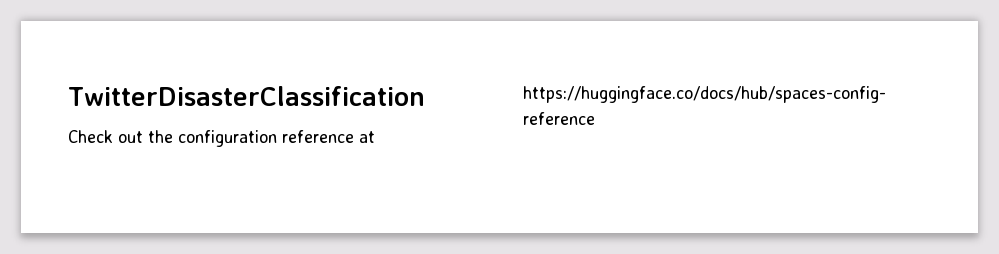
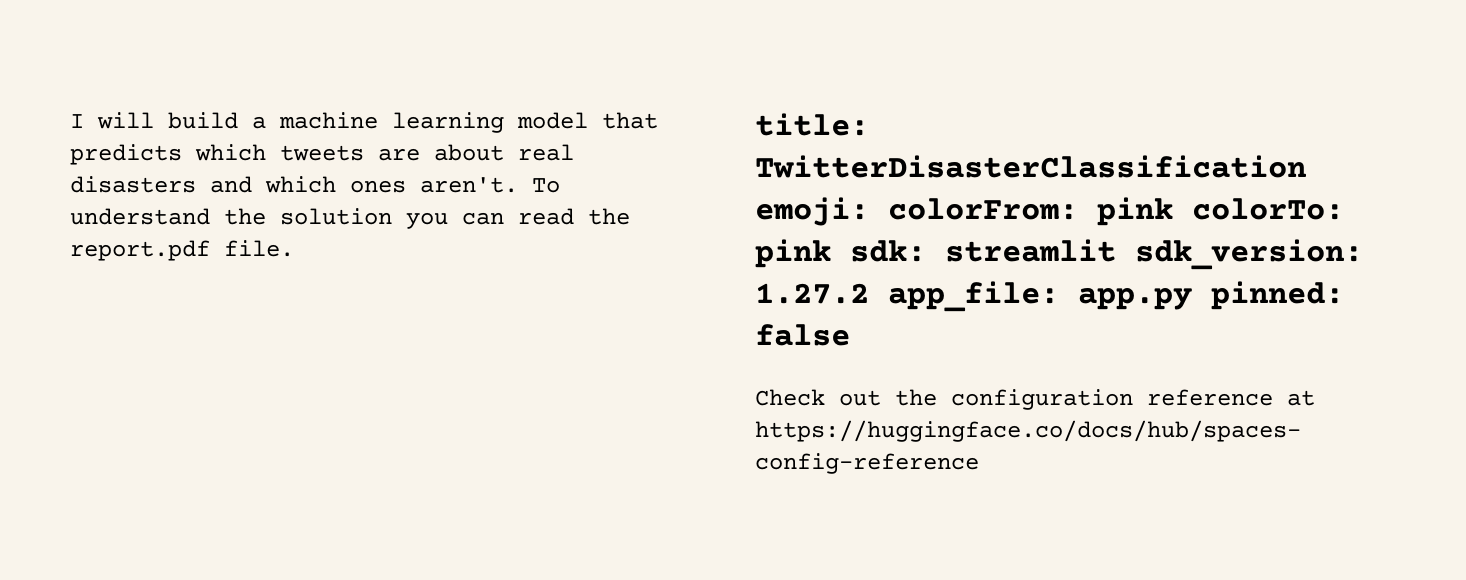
- TwitterDisasterClassification
+ I will build a machine learning model that predicts which tweets are about real disasters and which ones aren't. To understand the solution you can read the report.pdf file.
+ title: TwitterDisasterClassification emoji: colorFrom: pink colorTo: pink sdk: streamlit sdk_version: 1.27.2 app_file: app.py pinned: false

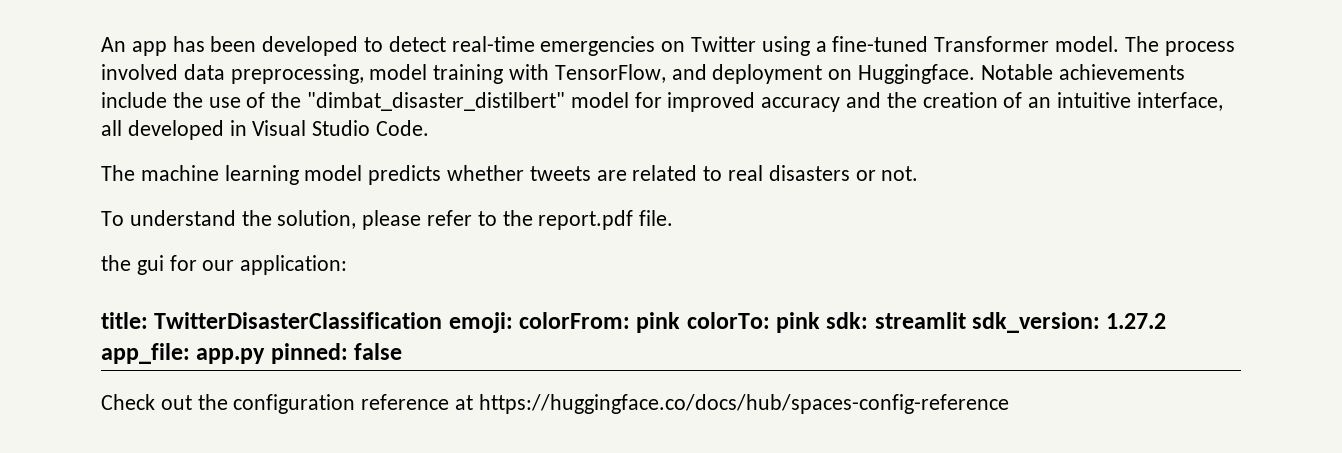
- I will build a machine learning model that predicts which tweets are about real disasters and which ones aren't. To understand the solution you can read the report.pdf file.
+ An app has been developed to detect real-time emergencies on Twitter using a fine-tuned Transformer model. The process involved data preprocessing, model training with TensorFlow, and deployment on Huggingface. Notable achievements include the use of the "dimbat_disaster_distilbert" model for improved accuracy and the creation of an intuitive interface, all developed in Visual Studio Code.
+ The machine learning model predicts whether tweets are related to real disasters or not.
+ To understand the solution, please refer to the report.pdf file.
+ the gui for our application:

